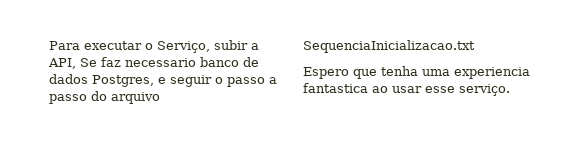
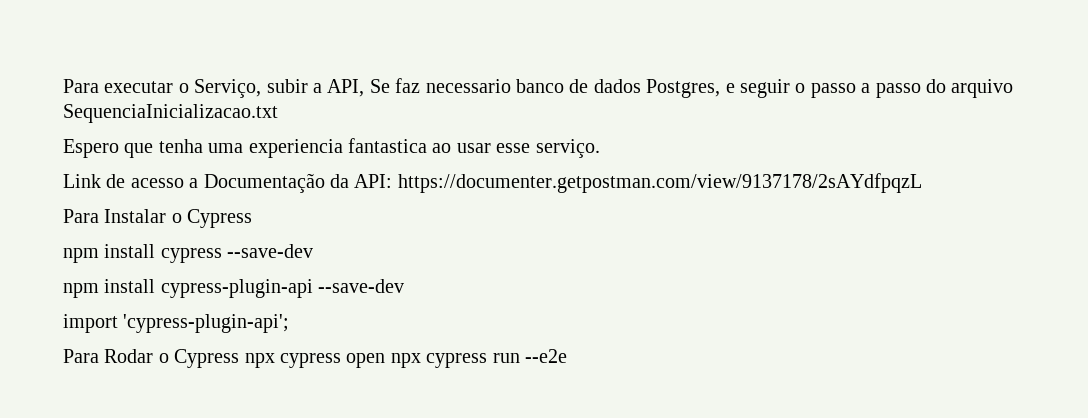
+ Link de acesso a Documentação da API: https://documenter.getpostman.com/view/9137178/2sAYdfpqzL
+ Para Instalar o Cypress
+ npm install cypress --save-dev
+ npm install cypress-plugin-api --save-dev
+ import 'cypress-plugin-api';
+ Para Rodar o Cypress npx cypress open npx cypress run --e2e

